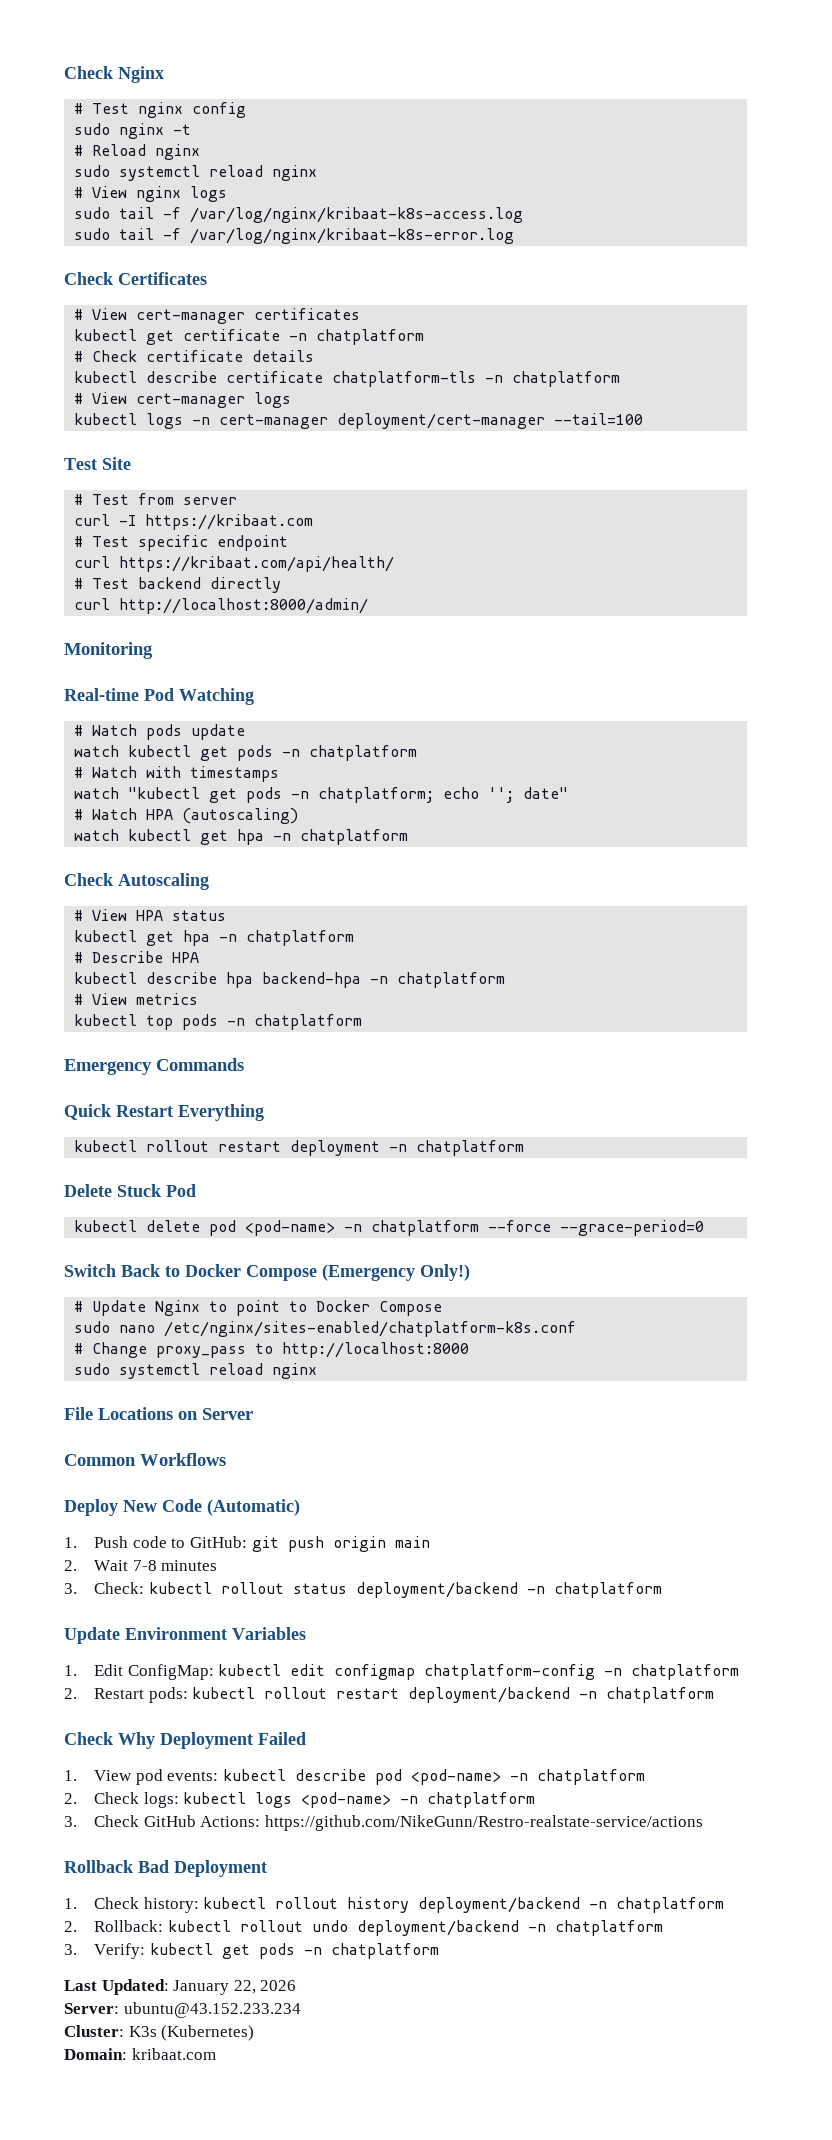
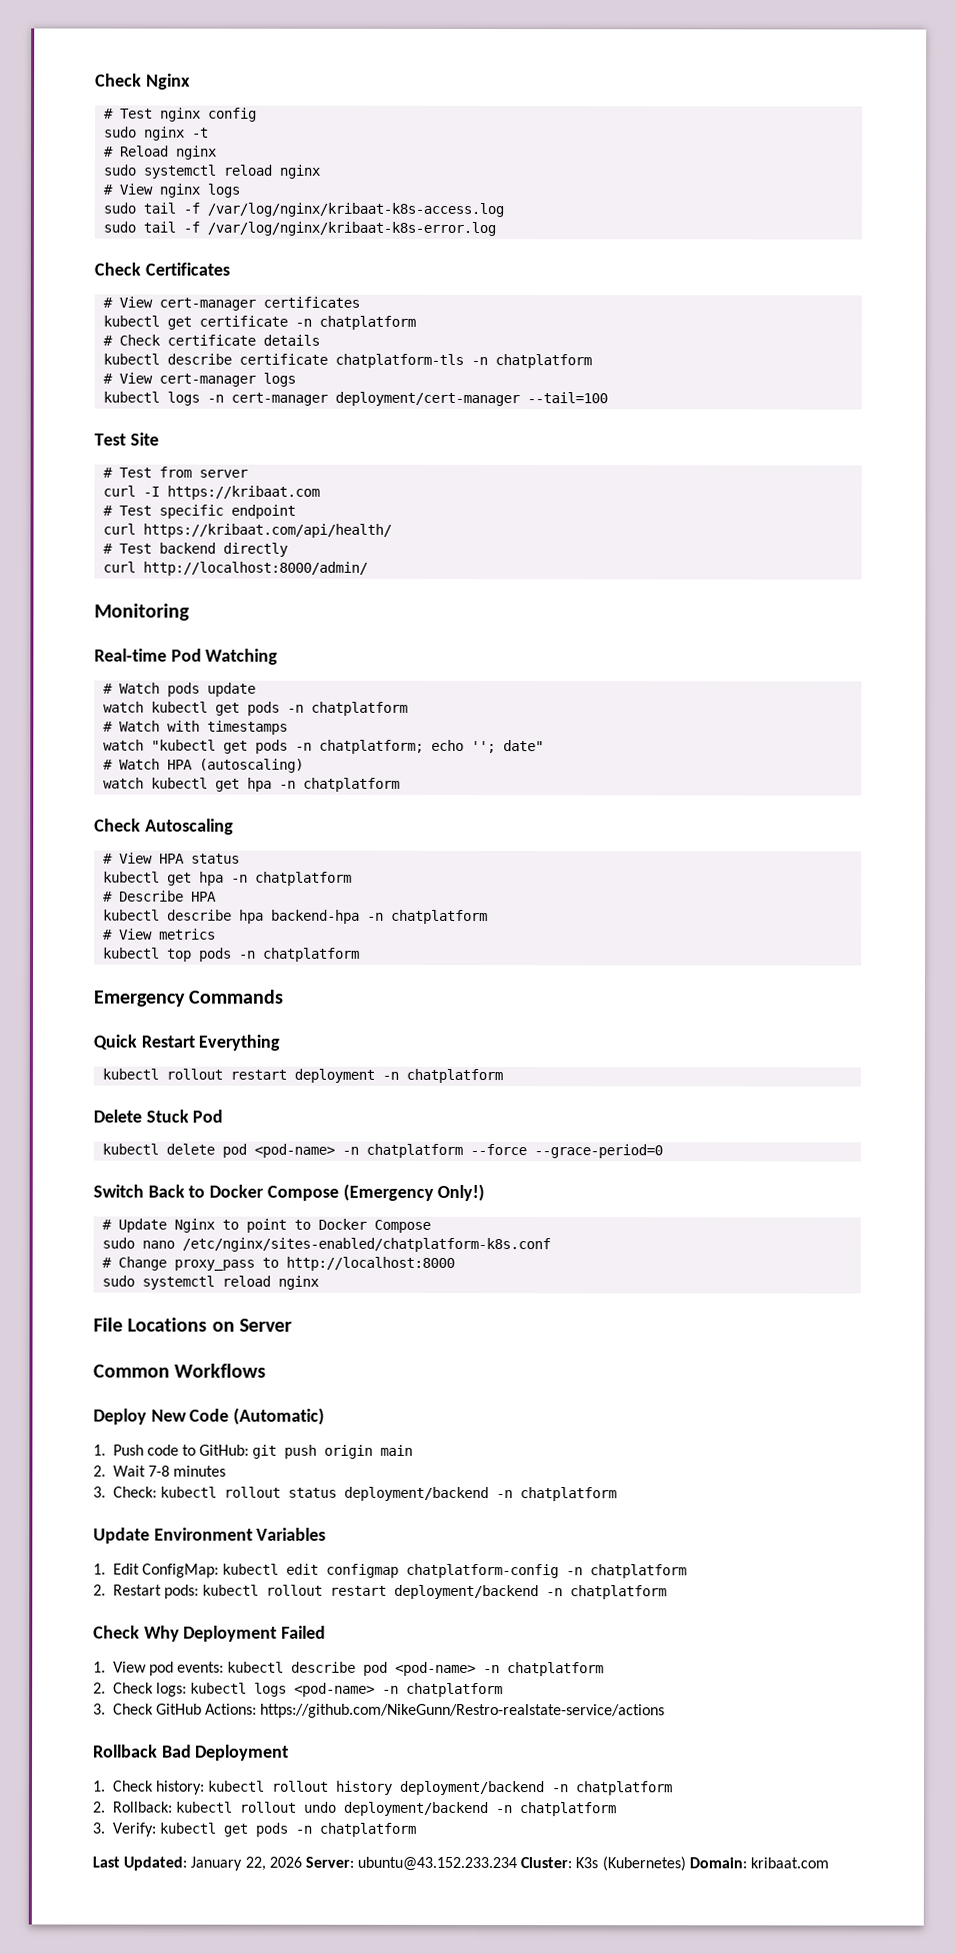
- Last Updated: January 22, 2026
- Server: ubuntu@43.152.233.234
- Cluster: K3s (Kubernetes)
- Domain: kribaat.com
+ Last Updated: January 22, 2026 Server: ubuntu@43.152.233.234 Cluster: K3s (Kubernetes) Domain: kribaat.com

